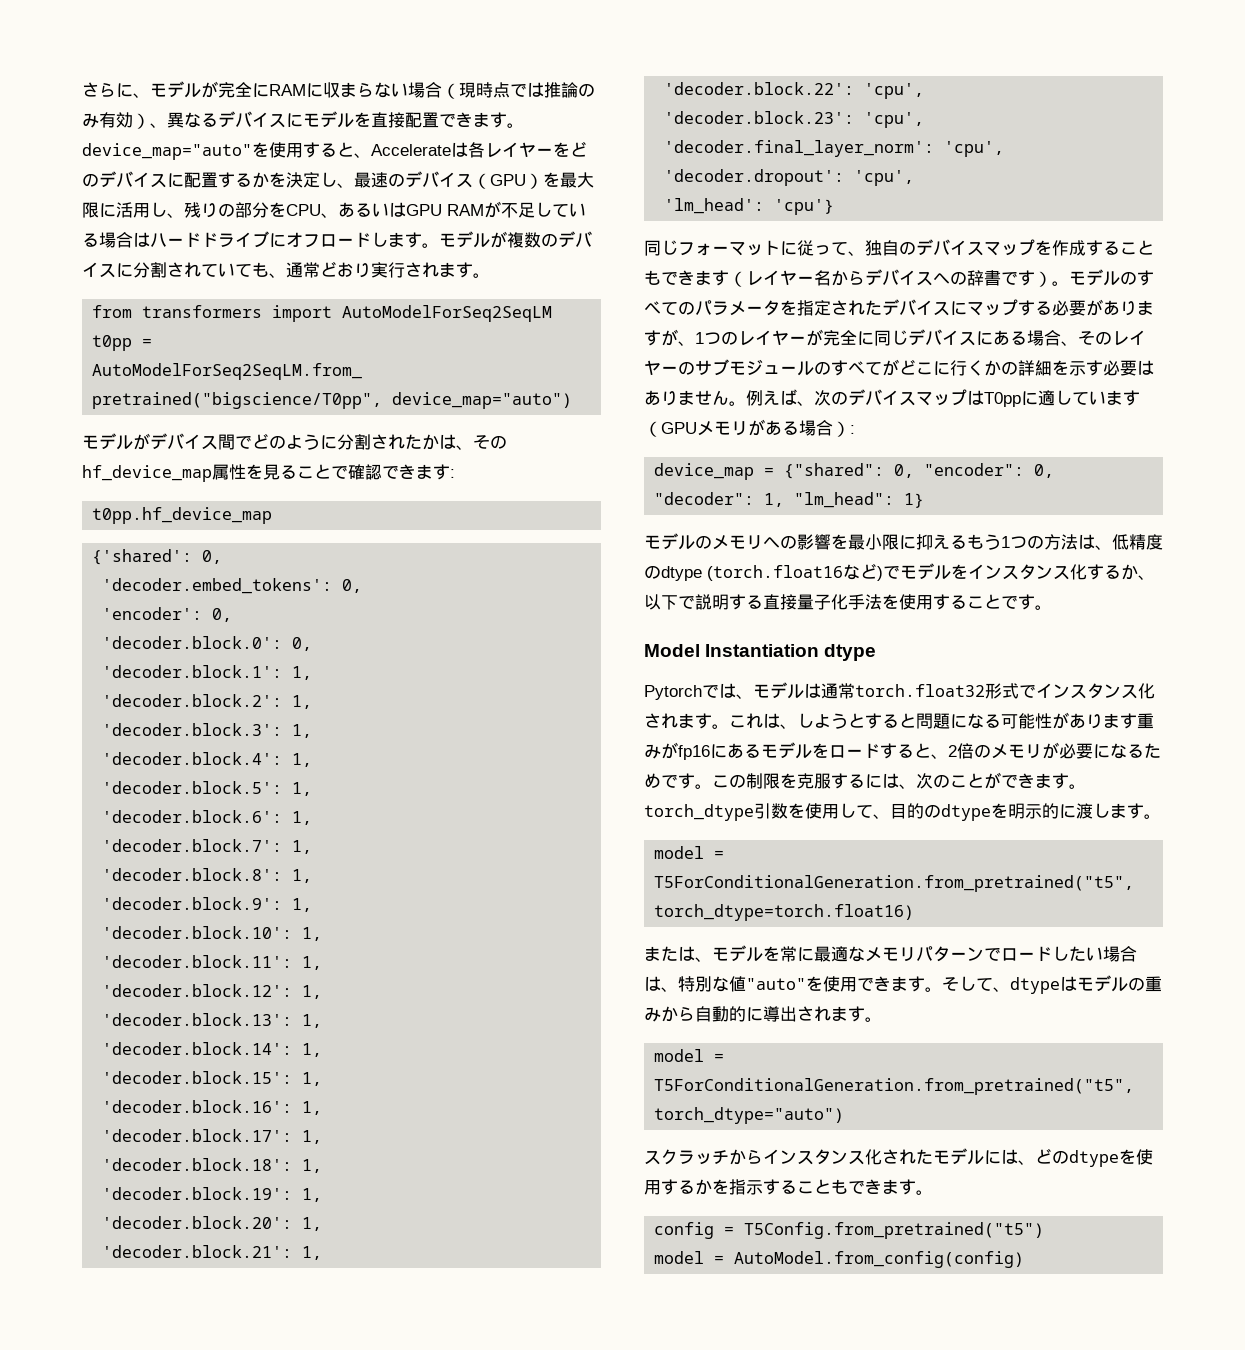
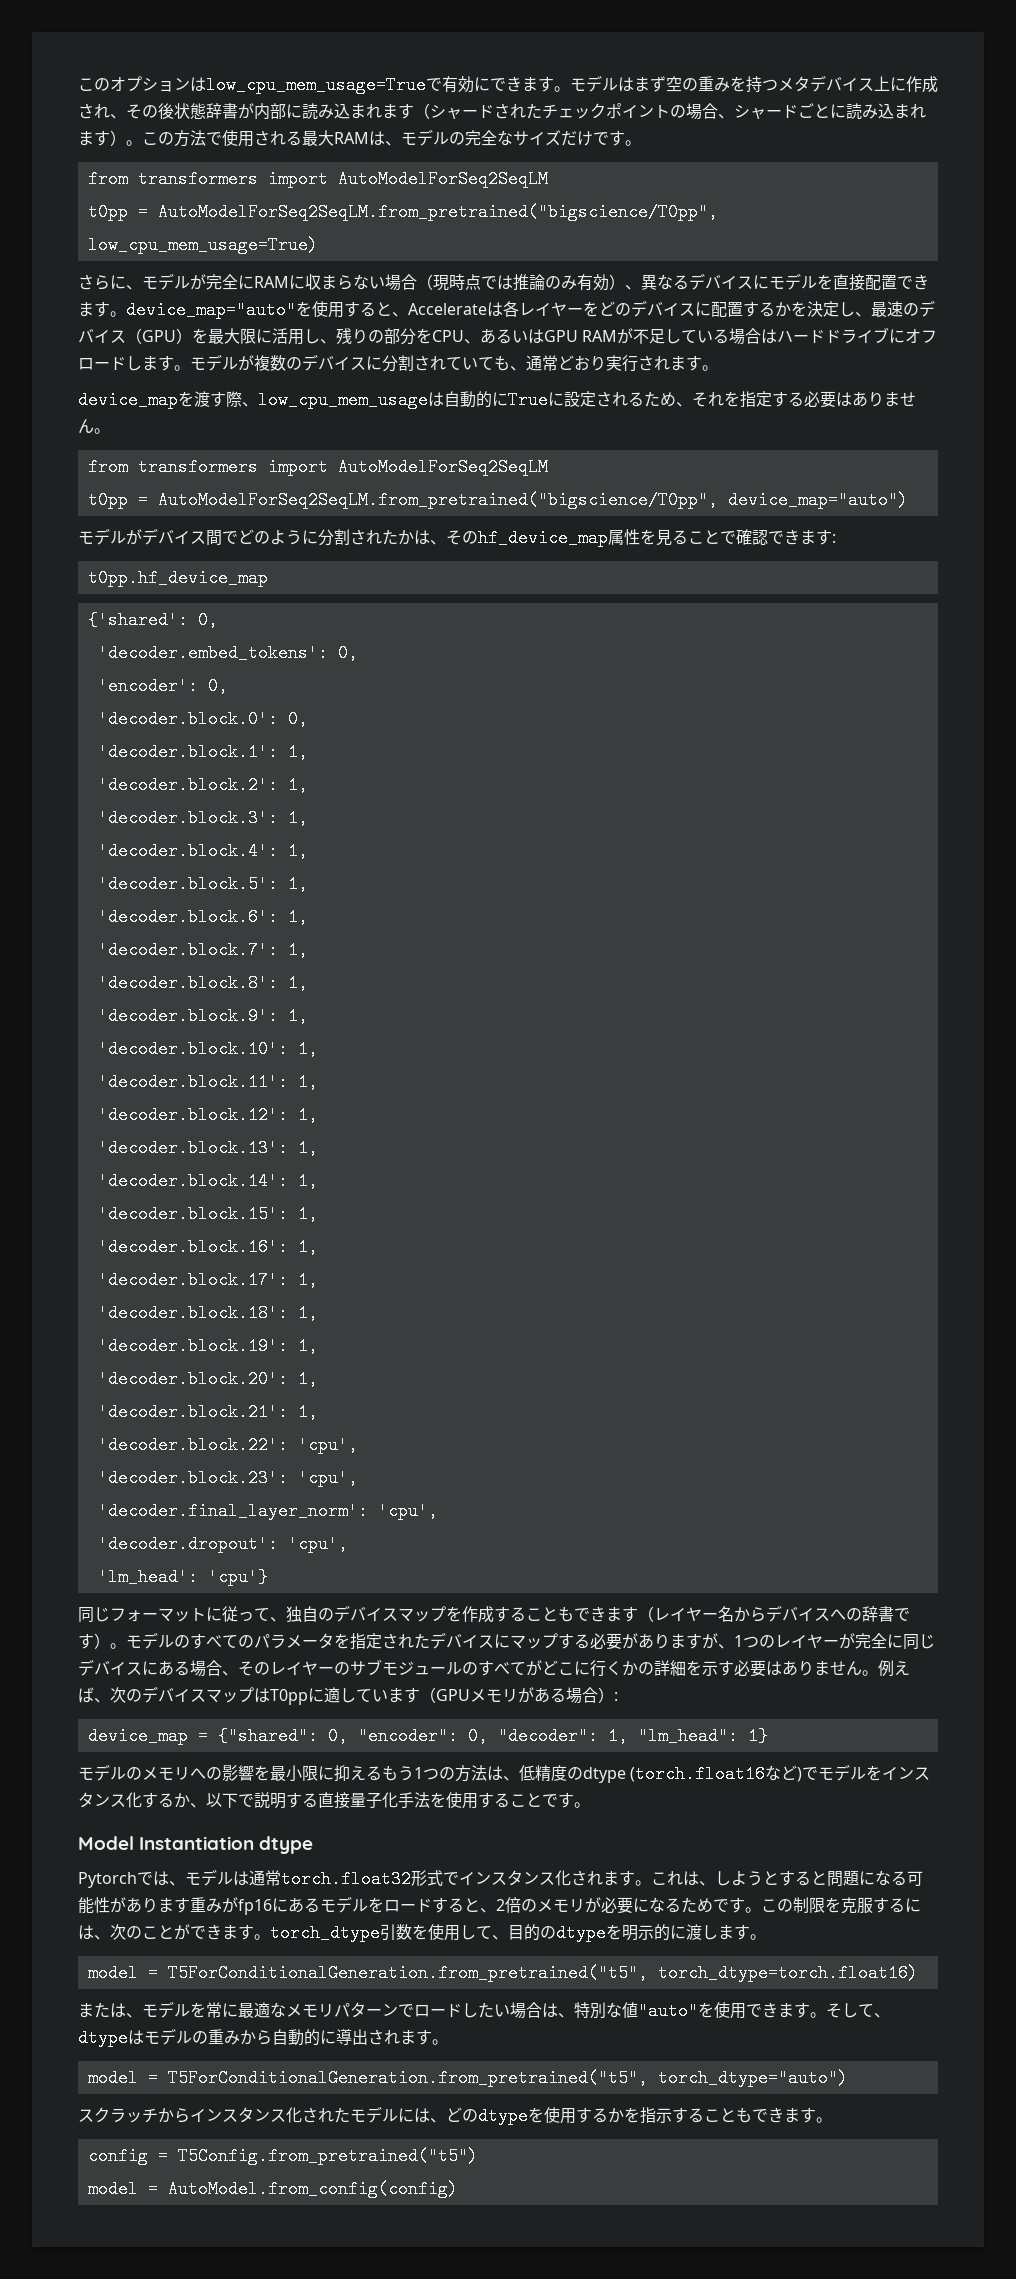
+ このオプションはlow_cpu_mem_usage=Trueで有効にできます。モデルはまず空の重みを持つメタデバイス上に作成され、その後状態辞書が内部に読み込まれます（シャードされたチェックポイントの場合、シャードごとに読み込まれます）。この方法で使用される最大RAMは、モデルの完全なサイズだけです。
+ from transformers import AutoModelForSeq2SeqLM
+ t0pp = AutoModelForSeq2SeqLM.from_pretrained("bigscience/T0pp", low_cpu_mem_usage=True)
+ device_mapを渡す際、low_cpu_mem_usageは自動的にTrueに設定されるため、それを指定する必要はありません。

